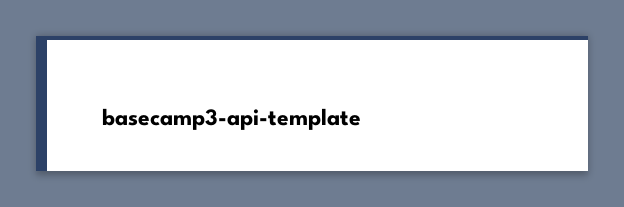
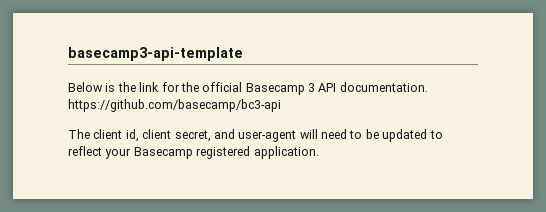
+ Below is the link for the official Basecamp 3 API documentation. https://github.com/basecamp/bc3-api
+ The client id, client secret, and user-agent will need to be updated to reflect your Basecamp registered application.

